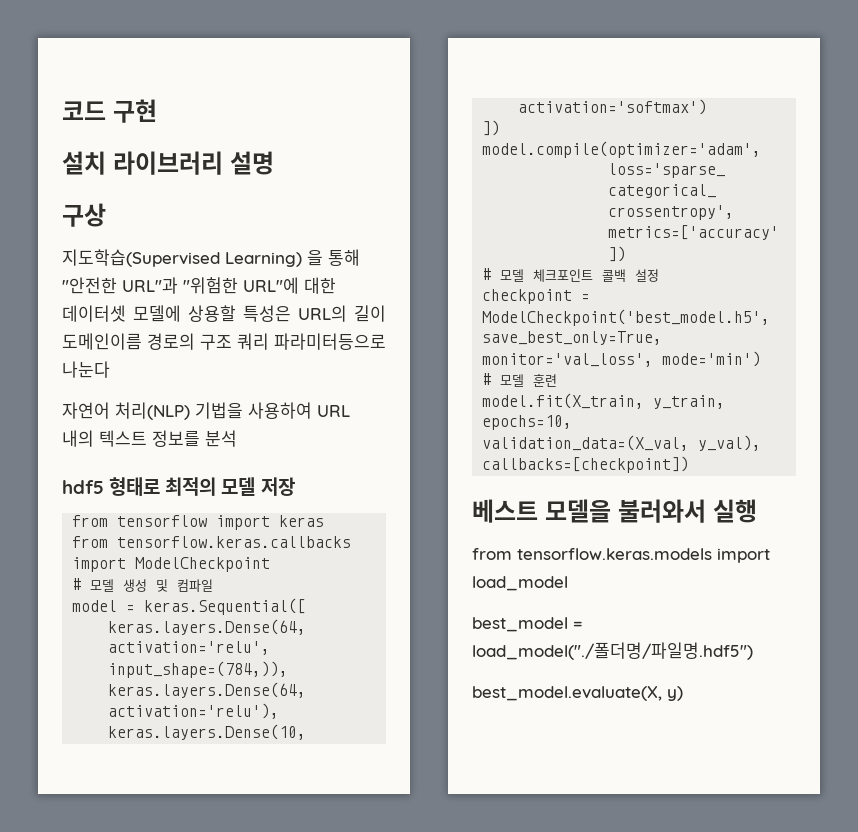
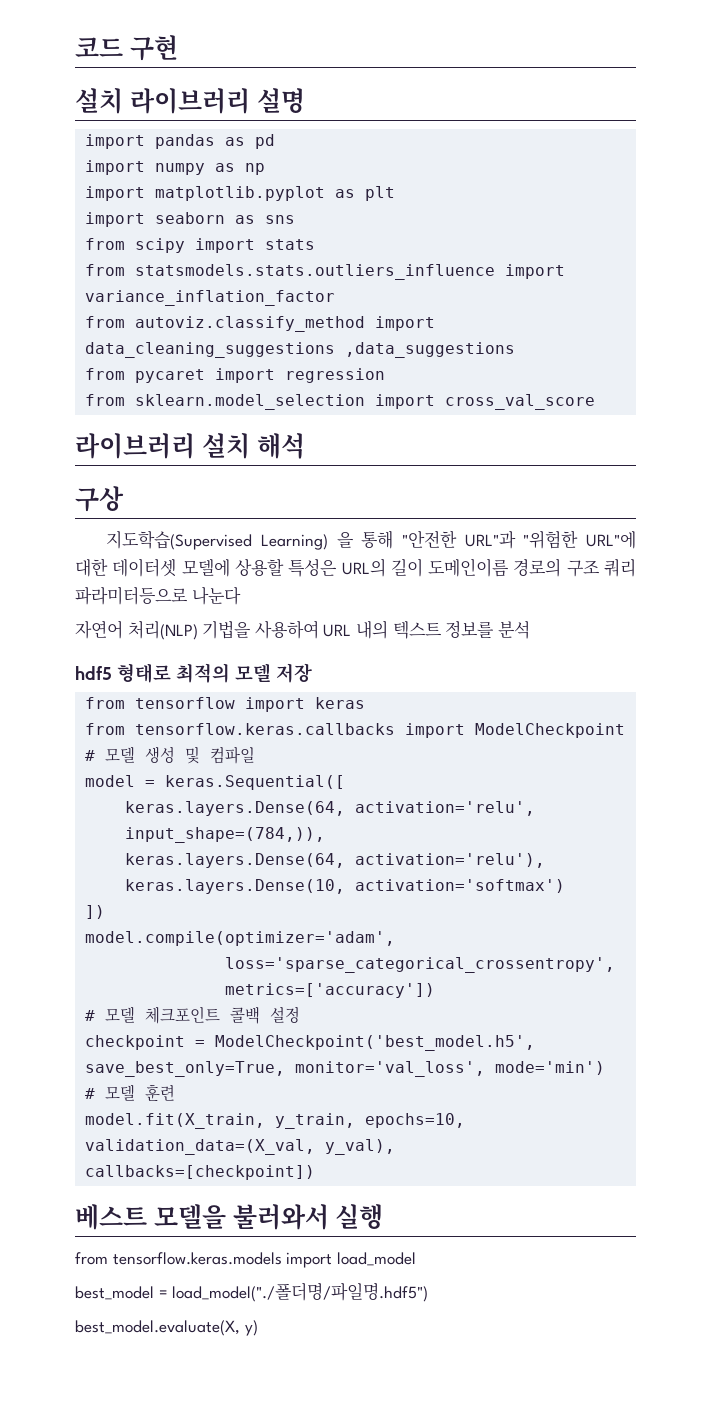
+ import pandas as pd
+ import numpy as np
+ import matplotlib.pyplot as plt
+ import seaborn as sns
+ from scipy import stats
+ from statsmodels.stats.outliers_influence import variance_inflation_factor
+ from autoviz.classify_method import data_cleaning_suggestions ,data_suggestions
+ from pycaret import regression
+ from sklearn.model_selection import cross_val_score
+ 라이브러리 설치 해석

